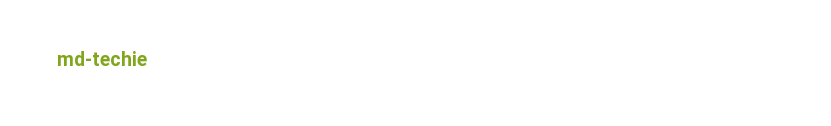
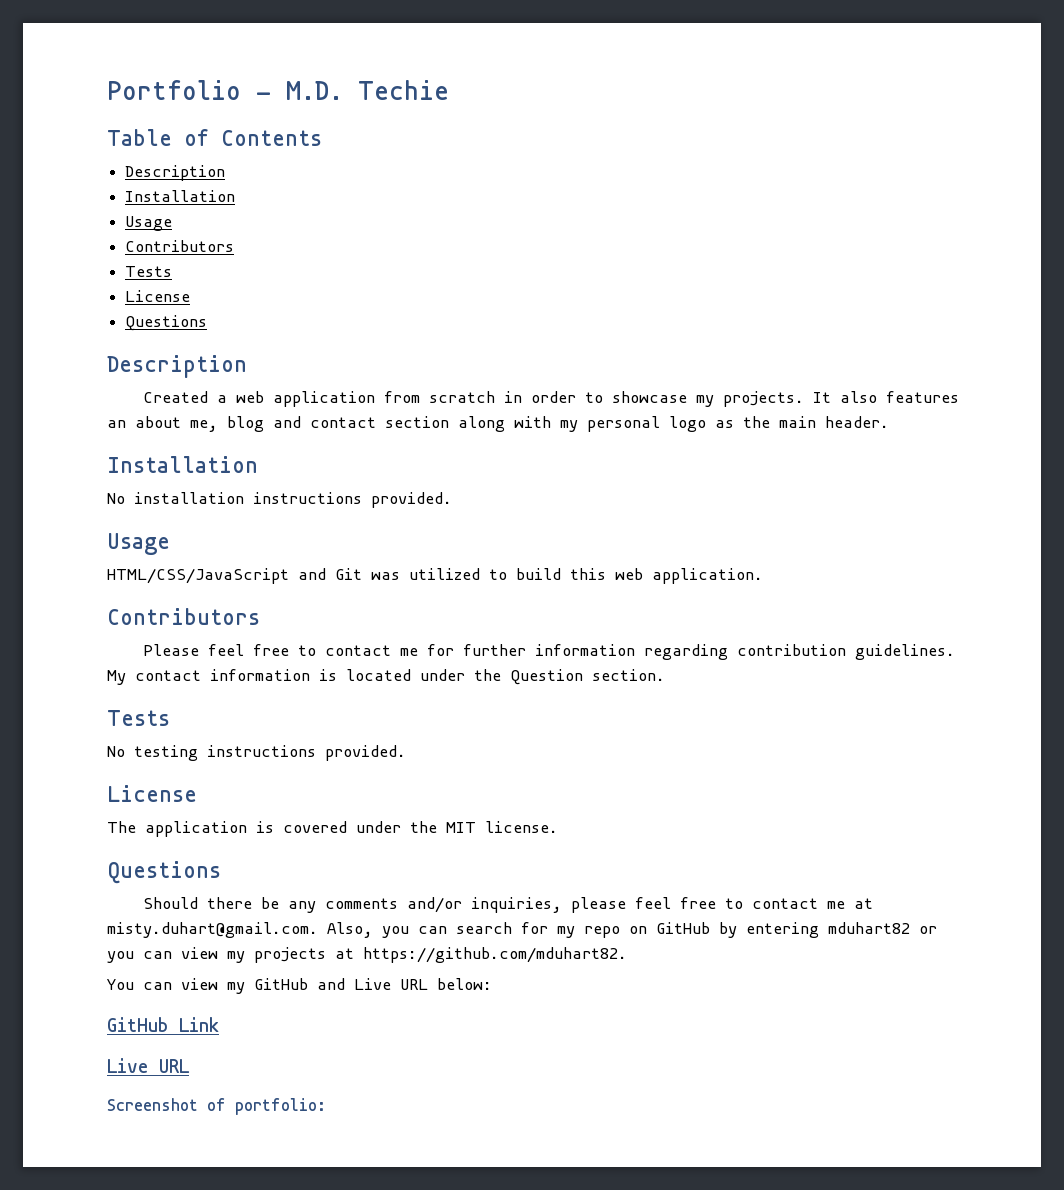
- md-techie
+ Portfolio - M.D. Techie
+ Table of Contents
+ Description
+ Installation
+ Usage
+ Contributors
+ Tests
+ License
+ Questions
+ Description
+ Created a web application from scratch in order to showcase my projects. It also features an about me, blog and contact section along with my personal logo as the main header.
+ Installation
+ No installation instructions provided.
+ Usage
+ HTML/CSS/JavaScript and Git was utilized to build this web application.
+ Contributors
+ Please feel free to contact me for further information regarding contribution guidelines. My contact information is located under the Question section.
+ Tests
+ No testing instructions provided.
+ License
+ The application is covered under the MIT license.
+ Questions
+ Should there be any comments and/or inquiries, please feel free to contact me at misty.duhart@gmail.com. Also, you can search for my repo on GitHub by entering mduhart82 or you can view my projects at https://github.com/mduhart82.
+ You can view my GitHub and Live URL below:
+ GitHub Link
+ Live URL
+ Screenshot of portfolio:

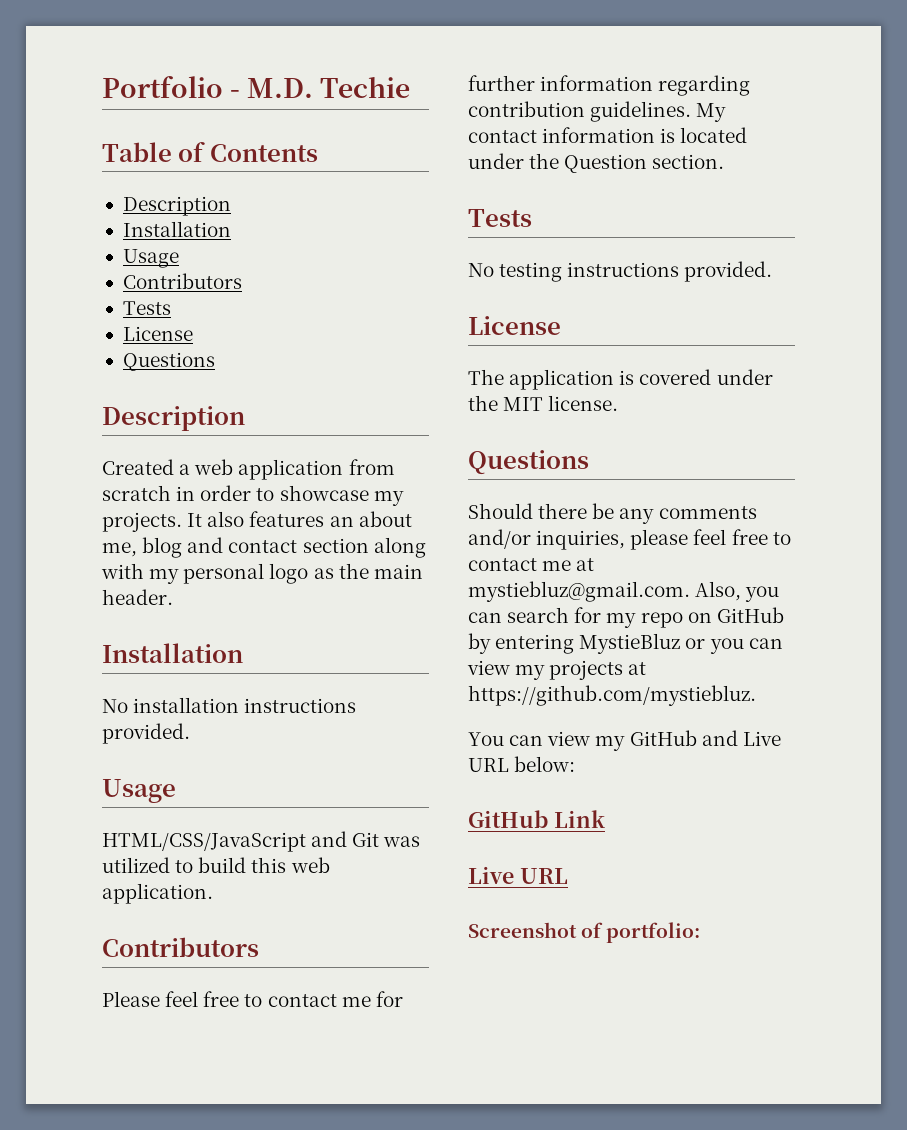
- Should there be any comments and/or inquiries, please feel free to contact me at misty.duhart@gmail.com. Also, you can search for my repo on GitHub by entering mduhart82 or you can view my projects at https://github.com/mduhart82.
+ Should there be any comments and/or inquiries, please feel free to contact me at mystiebluz@gmail.com. Also, you can search for my repo on GitHub by entering MystieBluz or you can view my projects at https://github.com/mystiebluz.

